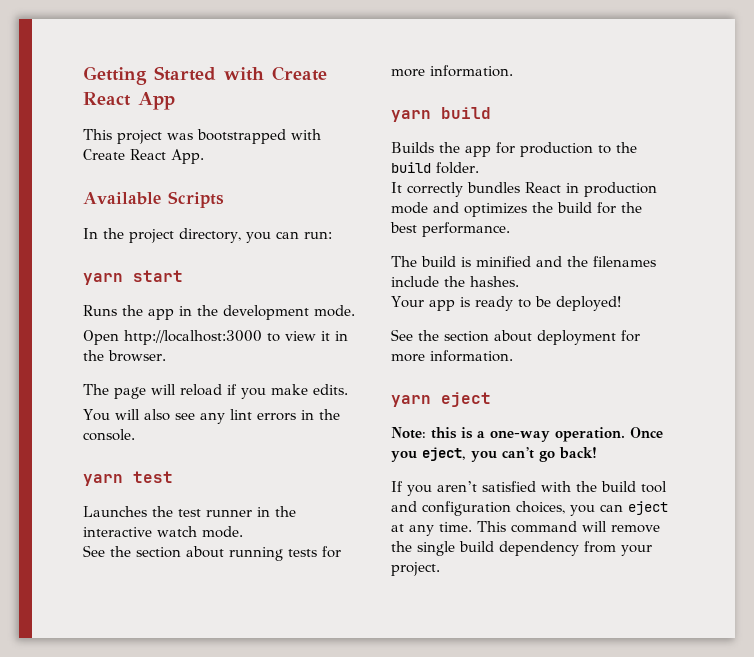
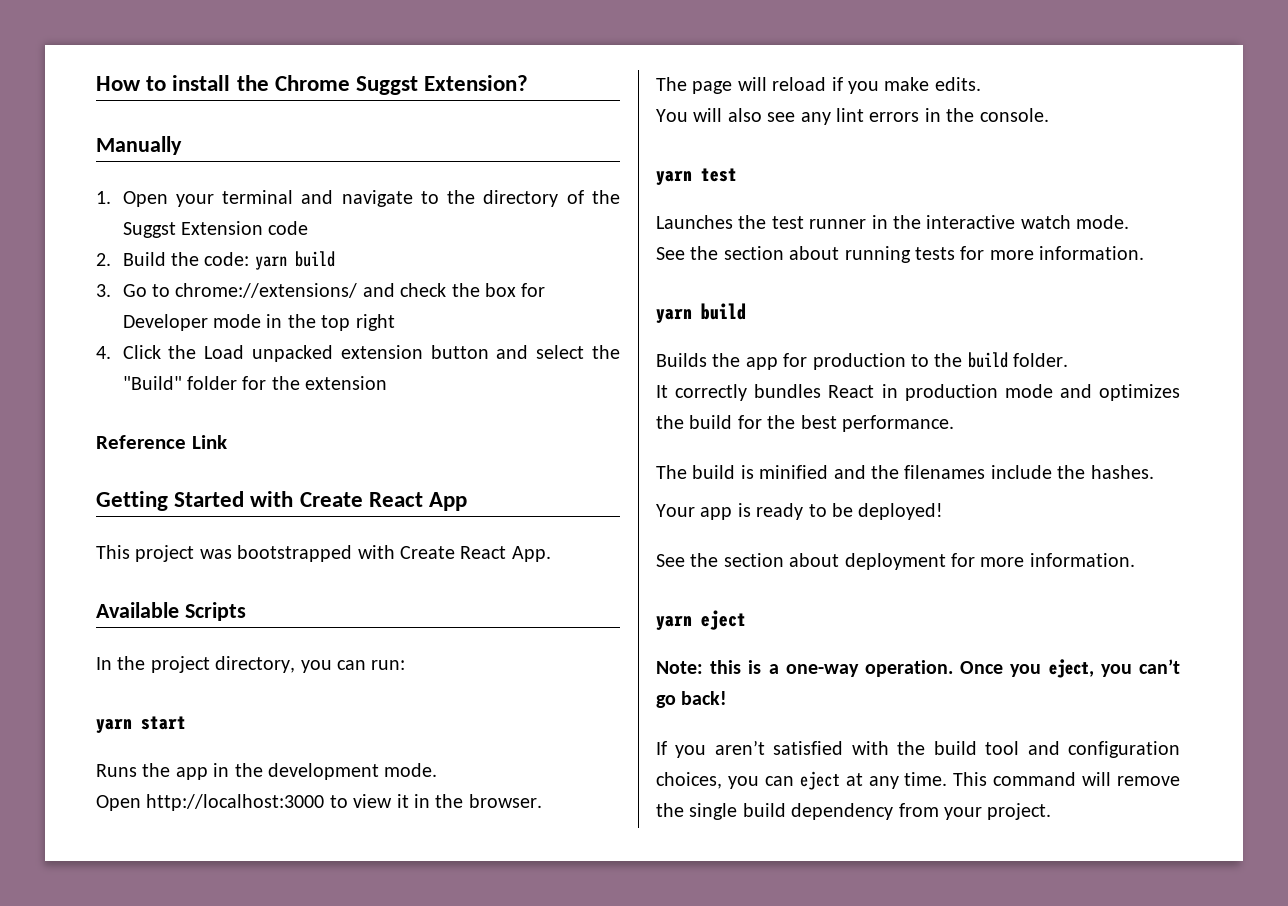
+ How to install the Chrome Suggst Extension?
+ Manually
+ 1. Open your terminal and navigate to the directory of the Suggst Extension code
+ 2. Build the code: yarn build
+ 3. Go to chrome://extensions/ and check the box for Developer mode in the top right
+ 4. Click the Load unpacked extension button and select the "Build" folder for the extension
+ Reference Link

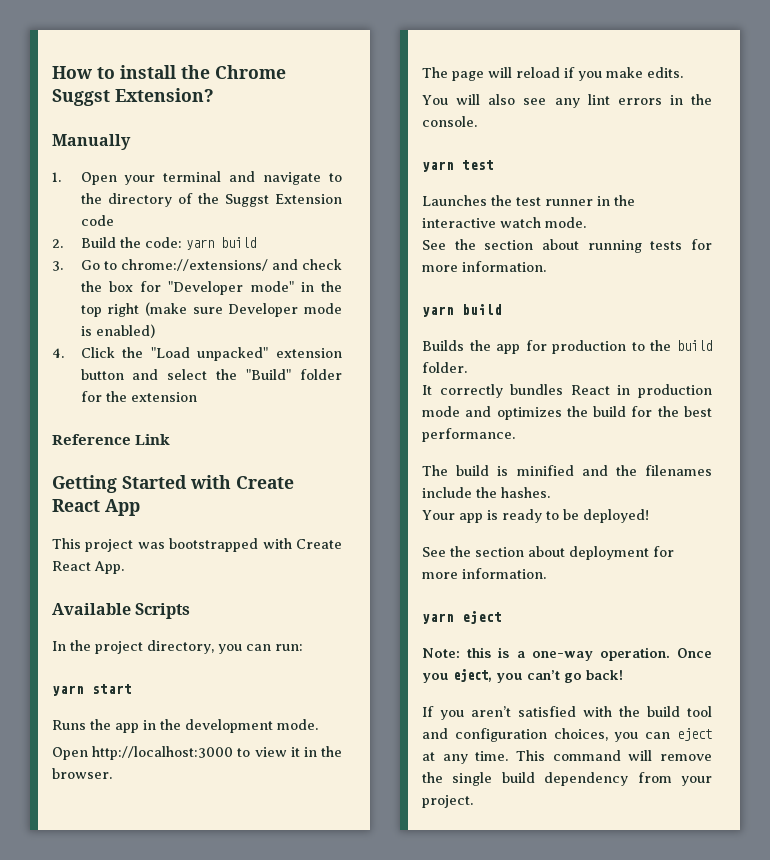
- 3. Go to chrome://extensions/ and check the box for Developer mode in the top right
+ 3. Go to chrome://extensions/ and check the box for "Developer mode" in the top right (make sure Developer mode is enabled)
- 4. Click the Load unpacked extension button and select the "Build" folder for the extension
+ 4. Click the "Load unpacked" extension button and select the "Build" folder for the extension

